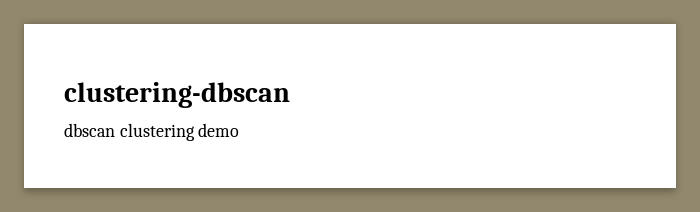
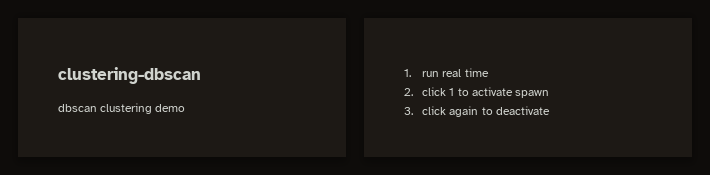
+ 1. run real time
+ 2. click 1 to activate spawn
+ 3. click again to deactivate

